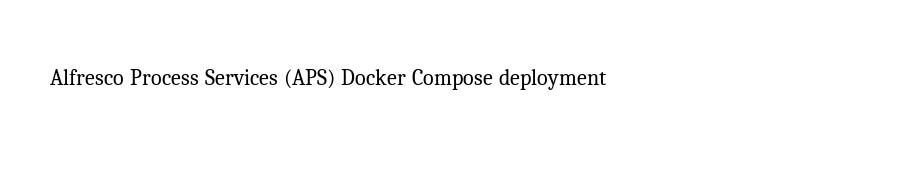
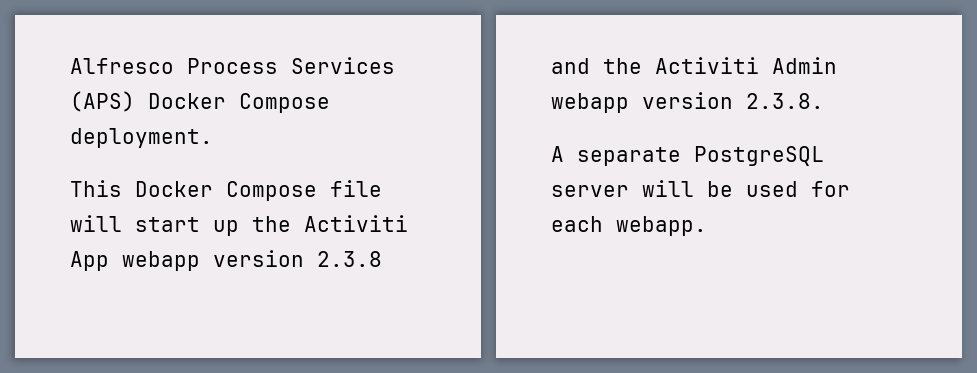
- Alfresco Process Services (APS) Docker Compose deployment
+ Alfresco Process Services (APS) Docker Compose deployment.
+ This Docker Compose file will start up the Activiti App webapp version 2.3.8 and the Activiti Admin webapp version 2.3.8.
+ A separate PostgreSQL server will be used for each webapp.

